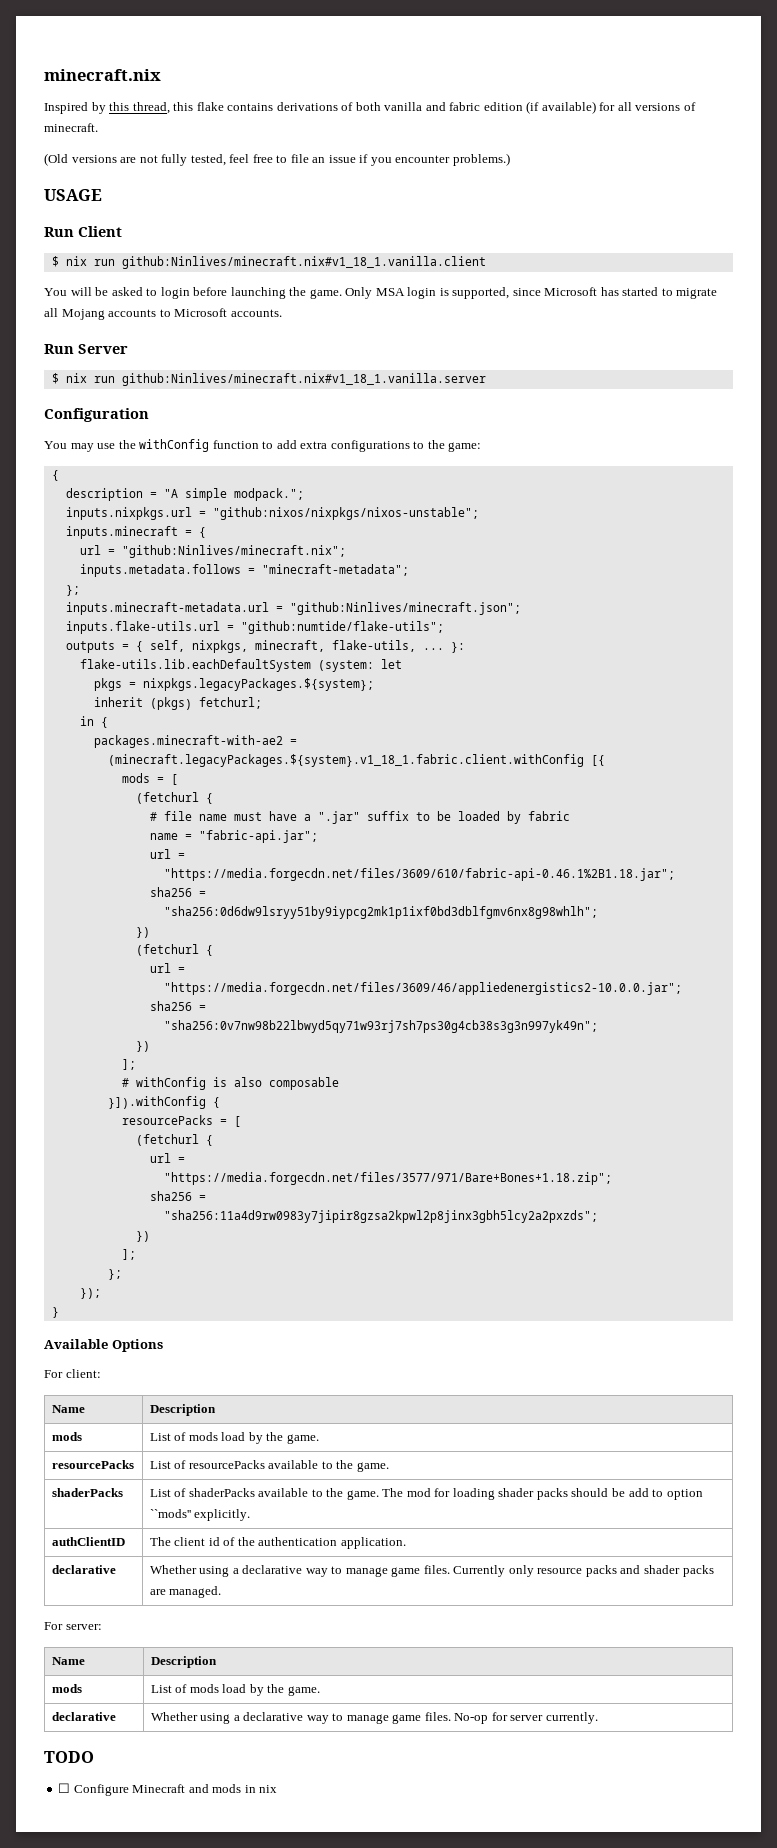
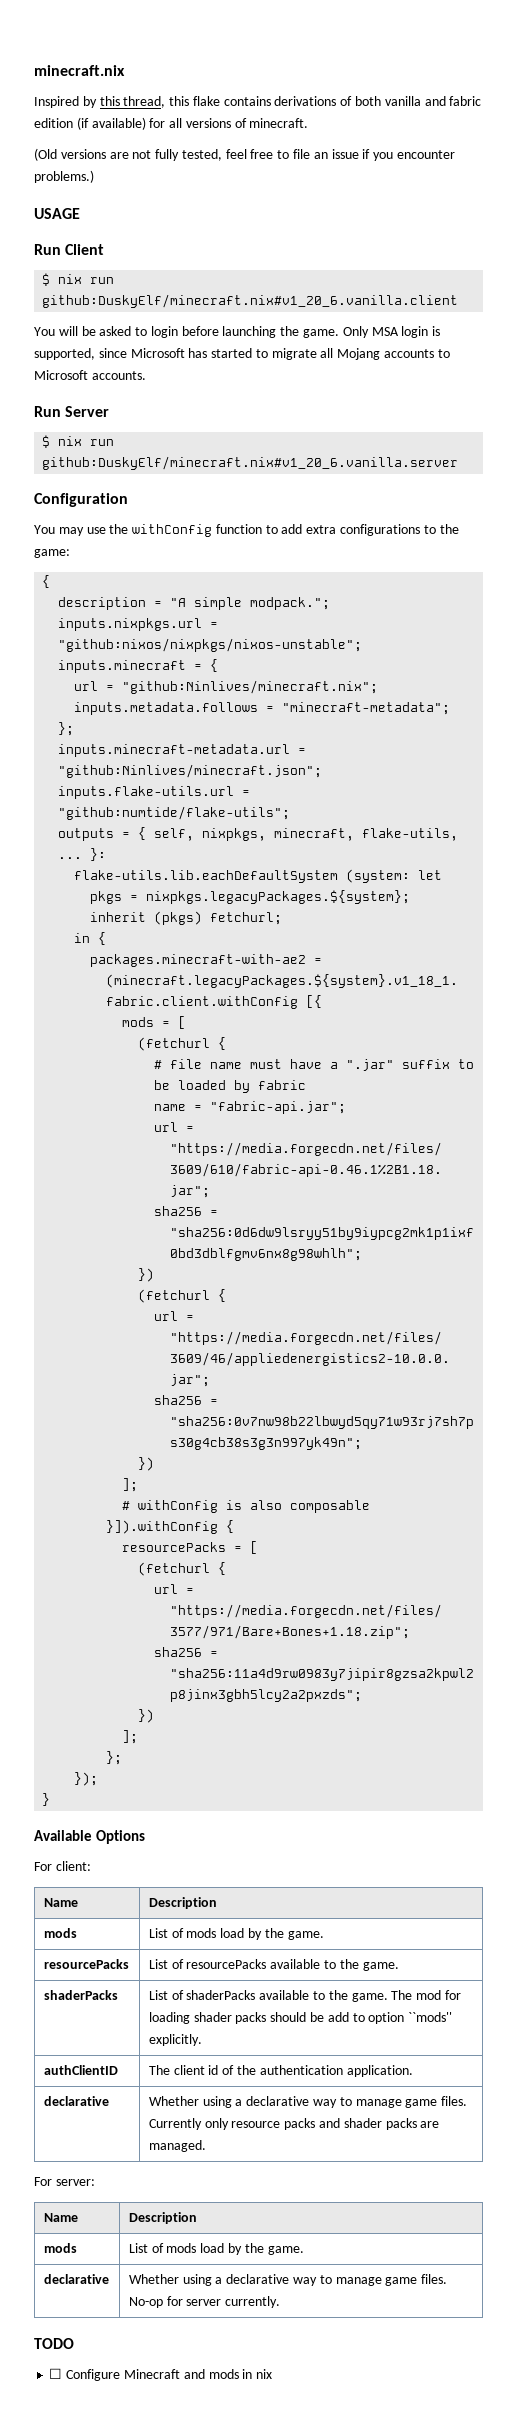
- $ nix run github:Ninlives/minecraft.nix#v1_18_1.vanilla.client
+ $ nix run github:DuskyElf/minecraft.nix#v1_20_6.vanilla.client
- $ nix run github:Ninlives/minecraft.nix#v1_18_1.vanilla.server
+ $ nix run github:DuskyElf/minecraft.nix#v1_20_6.vanilla.server

